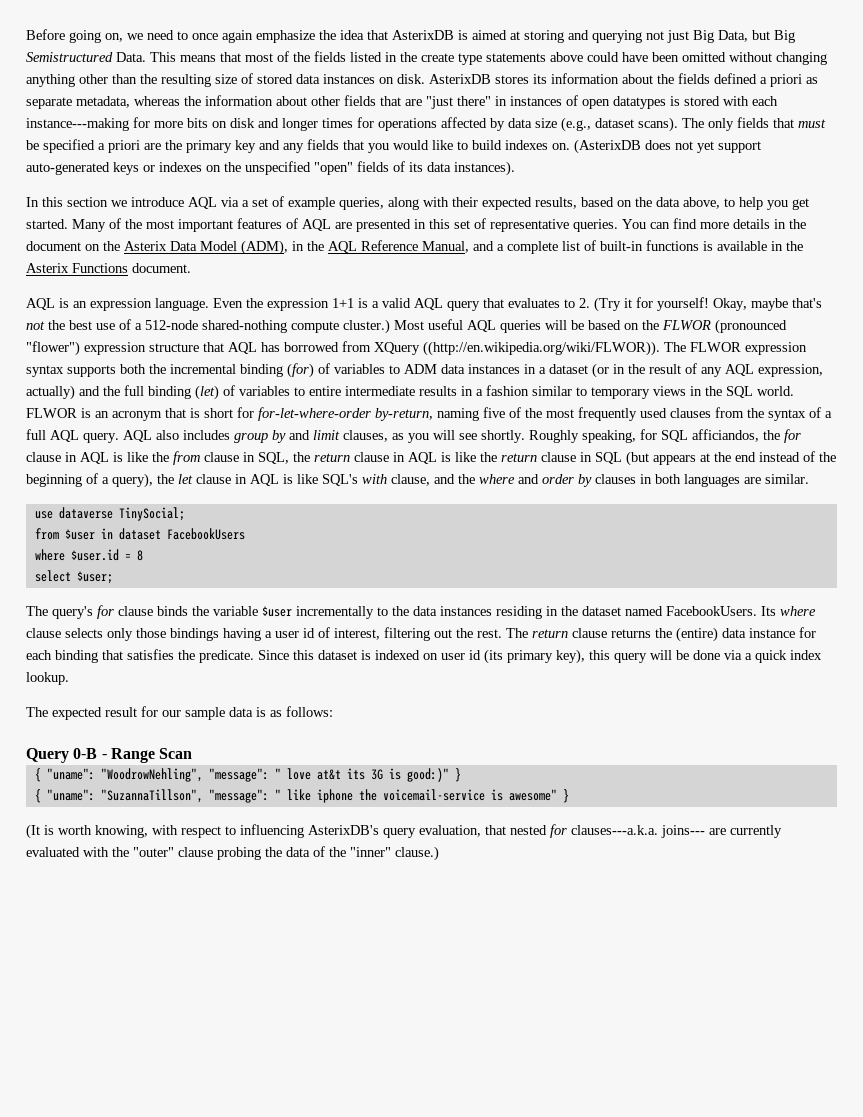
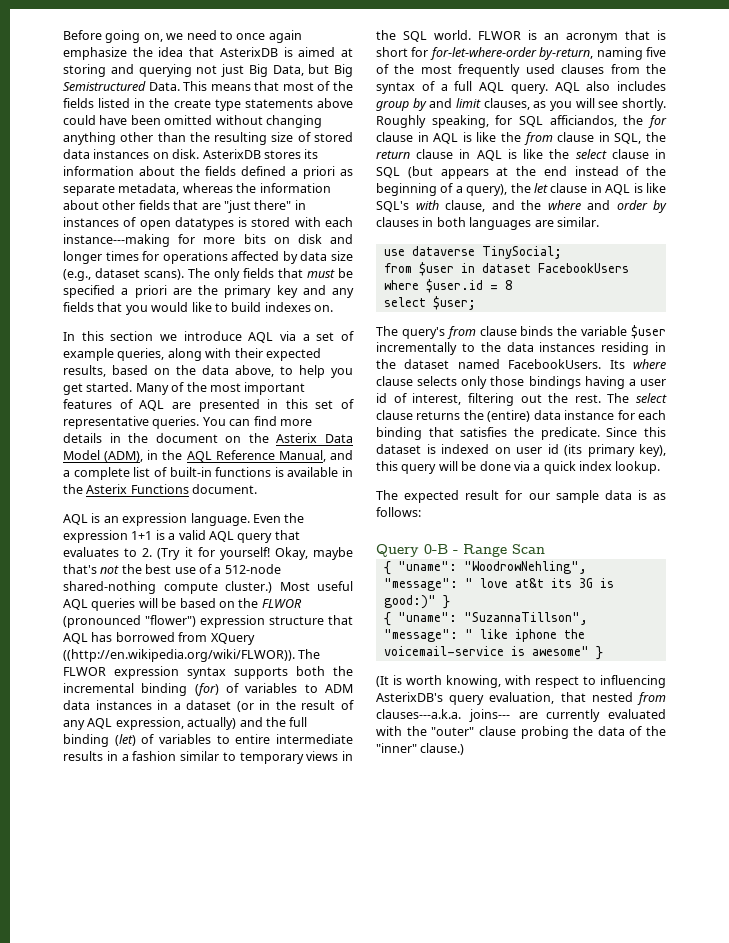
- (AsterixDB does not yet support auto-generated keys or indexes on the unspecified "open" fields of its data instances).
- Roughly speaking, for SQL afficiandos, the for clause in AQL is like the from clause in SQL, the return clause in AQL is like the return clause in SQL (but appears at the end instead of the beginning of a query), the let clause in AQL is like SQL's with clause, and the where and order by clauses in both languages are similar.
+ Roughly speaking, for SQL afficiandos, the for clause in AQL is like the from clause in SQL, the return clause in AQL is like the select clause in SQL (but appears at the end instead of the beginning of a query), the let clause in AQL is like SQL's with clause, and the where and order by clauses in both languages are similar.
- The query's for clause binds the variable $user incrementally to the data instances residing in the dataset named FacebookUsers.
+ The query's from clause binds the variable $user incrementally to the data instances residing in the dataset named FacebookUsers.
- The return clause returns the (entire) data instance for each binding that satisfies the predicate.
+ The select clause returns the (entire) data instance for each binding that satisfies the predicate.
- (It is worth knowing, with respect to influencing AsterixDB's query evaluation, that nested for clauses---a.k.a. joins--- are currently evaluated with the "outer" clause probing the data of the "inner" clause.)
+ (It is worth knowing, with respect to influencing AsterixDB's query evaluation, that nested from clauses---a.k.a. joins--- are currently evaluated with the "outer" clause probing the data of the "inner" clause.)

